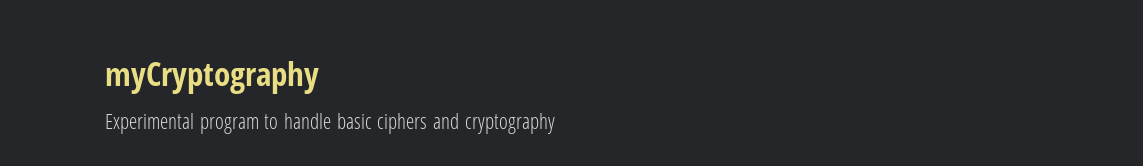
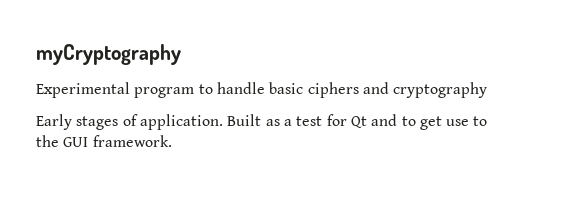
+ Early stages of application. Built as a test for Qt and to get use to the GUI framework.

